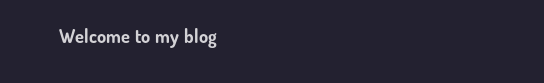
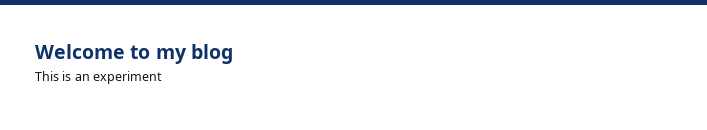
+ This is an experiment

